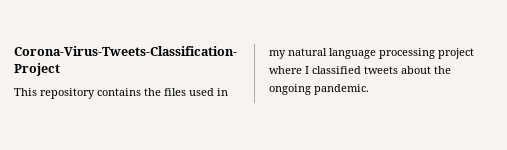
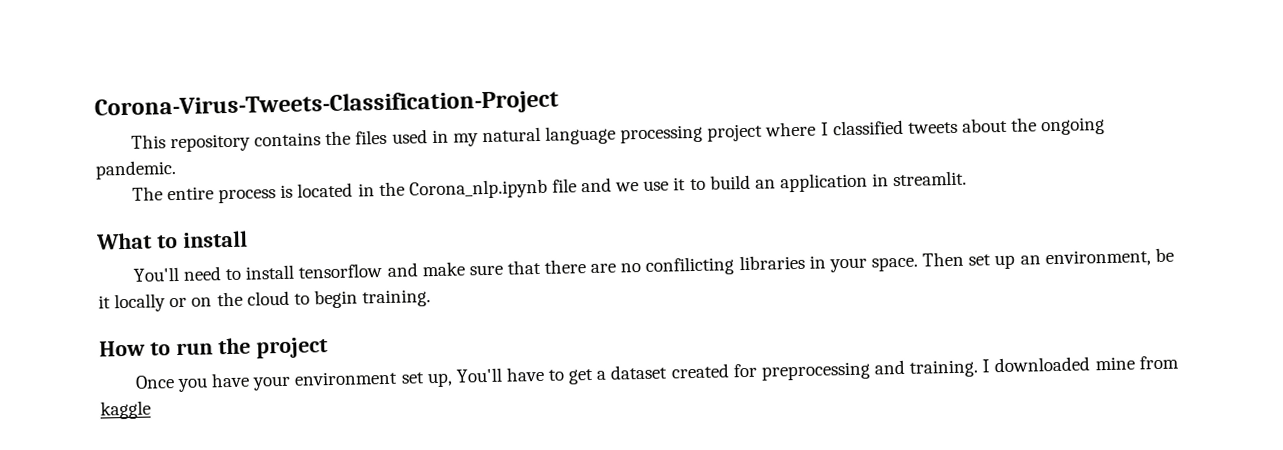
+ The entire process is located in the Corona_nlp.ipynb file and we use it to build an application in streamlit.
+ What to install
+ You'll need to install tensorflow and make sure that there are no confilicting libraries in your space. Then set up an environment, be it locally or on the cloud to begin training.
+ How to run the project
+ Once you have your environment set up, You'll have to get a dataset created for preprocessing and training. I downloaded mine from kaggle

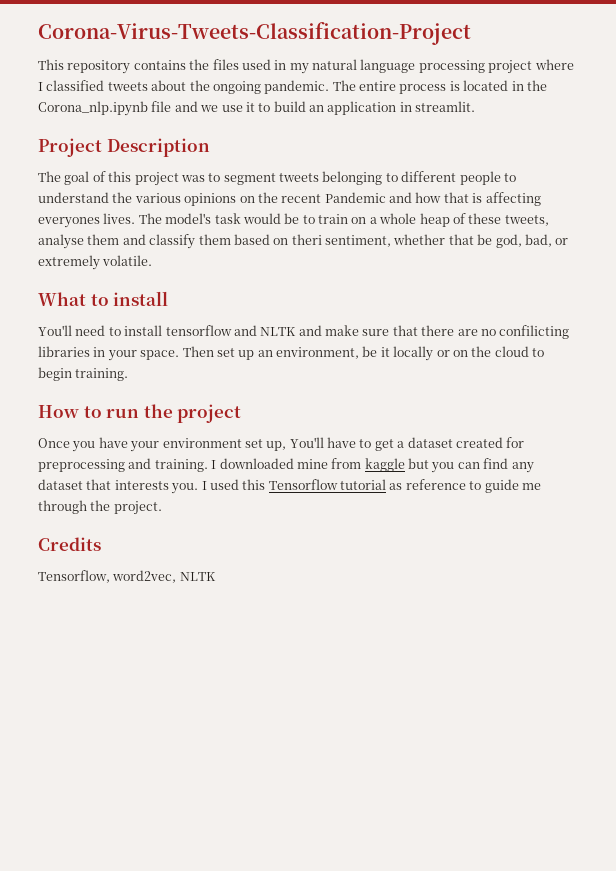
- This repository contains the files used in my natural language processing project where I classified tweets about the ongoing pandemic.
- The entire process is located in the Corona_nlp.ipynb file and we use it to build an application in streamlit.
+ This repository contains the files used in my natural language processing project where I classified tweets about the ongoing pandemic. The entire process is located in the Corona_nlp.ipynb file and we use it to build an application in streamlit.
+ Project Description
+ The goal of this project was to segment tweets belonging to different people to understand the various opinions on the recent Pandemic and how that is affecting everyones lives. The model's task would be to train on a whole heap of these tweets, analyse them and classify them based on theri sentiment, whether that be god, bad, or extremely volatile.
- You'll need to install tensorflow and make sure that there are no confilicting libraries in your space.
+ You'll need to install tensorflow and NLTK and make sure that there are no confilicting libraries in your space.
- I downloaded mine from kaggle
+ I downloaded mine from kaggle but you can find any dataset that interests you. I used this Tensorflow tutorial as reference to guide me through the project.
+ Credits
+ Tensorflow, word2vec, NLTK

